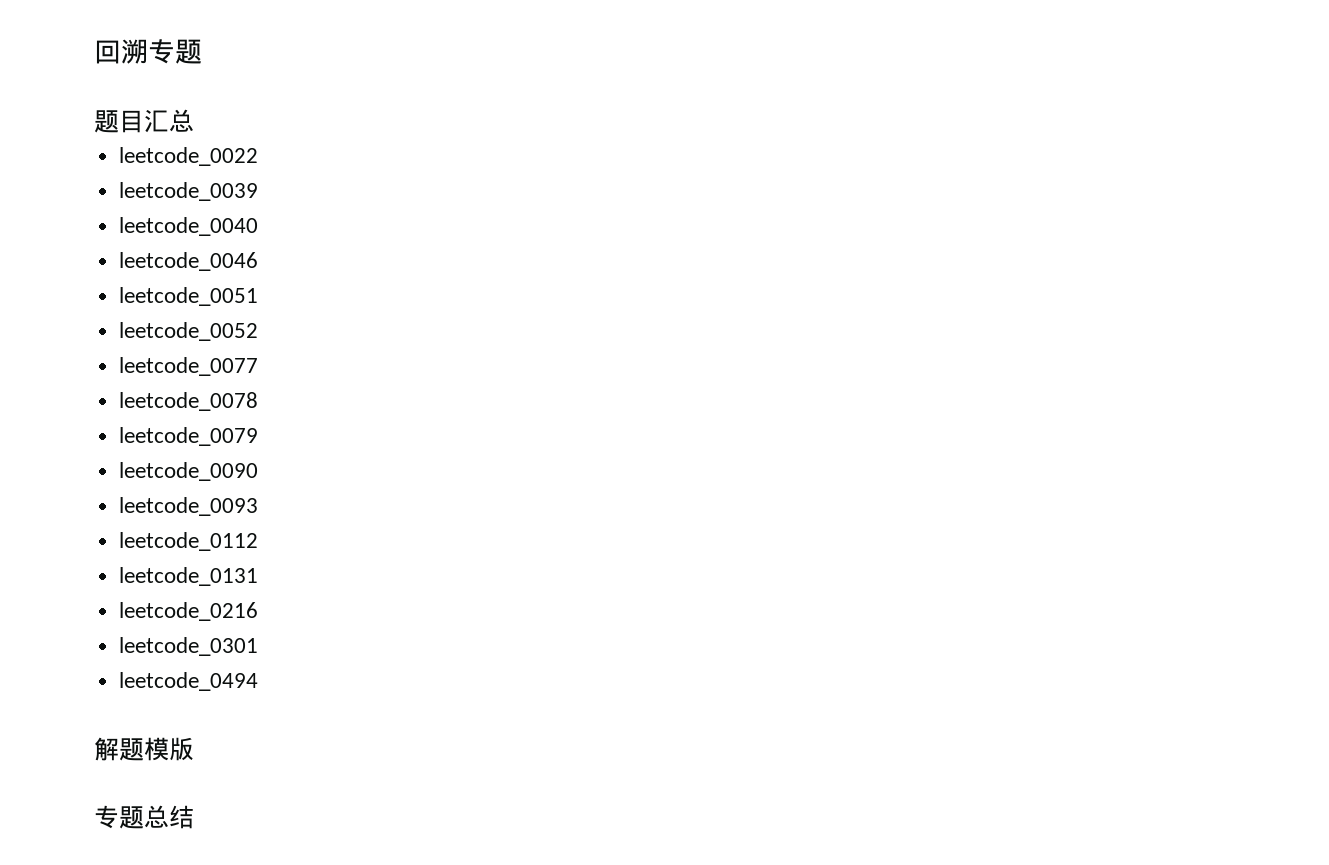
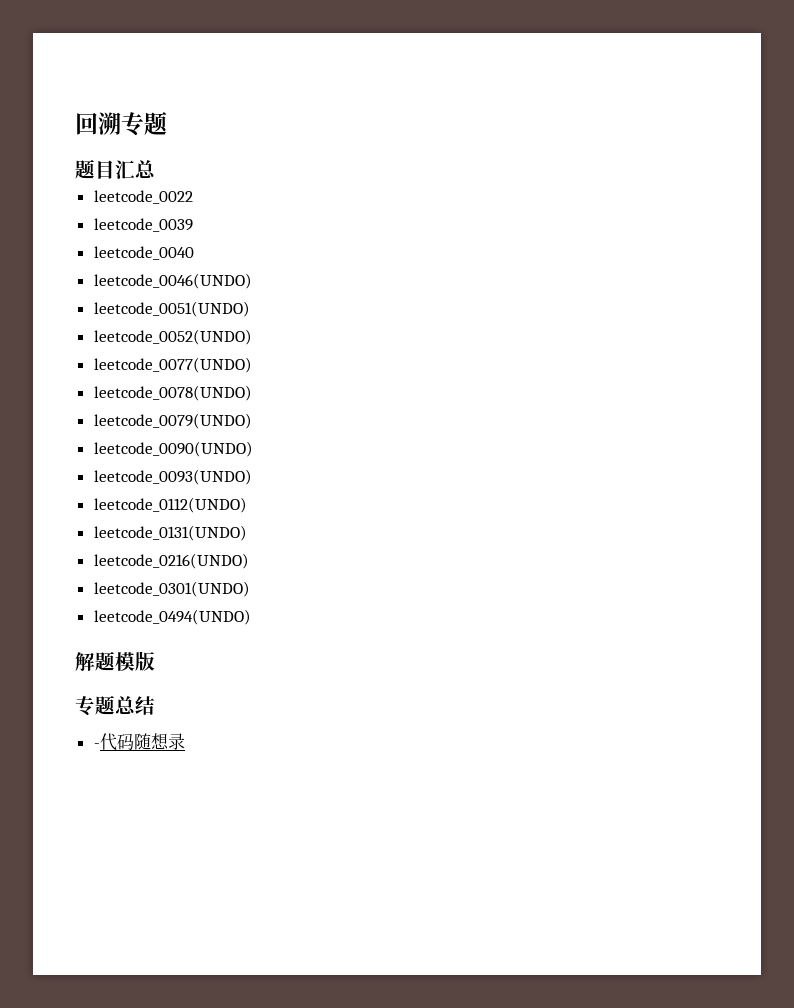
- leetcode_0046
- leetcode_0051
- leetcode_0052
- leetcode_0077
- leetcode_0078
- leetcode_0079
- leetcode_0090
- leetcode_0093
- leetcode_0112
- leetcode_0131
- leetcode_0216
- leetcode_0301
- leetcode_0494
+ leetcode_0046(UNDO)
+ leetcode_0051(UNDO)
+ leetcode_0052(UNDO)
+ leetcode_0077(UNDO)
+ leetcode_0078(UNDO)
+ leetcode_0079(UNDO)
+ leetcode_0090(UNDO)
+ leetcode_0093(UNDO)
+ leetcode_0112(UNDO)
+ leetcode_0131(UNDO)
+ leetcode_0216(UNDO)
+ leetcode_0301(UNDO)
+ leetcode_0494(UNDO)
+ -代码随想录

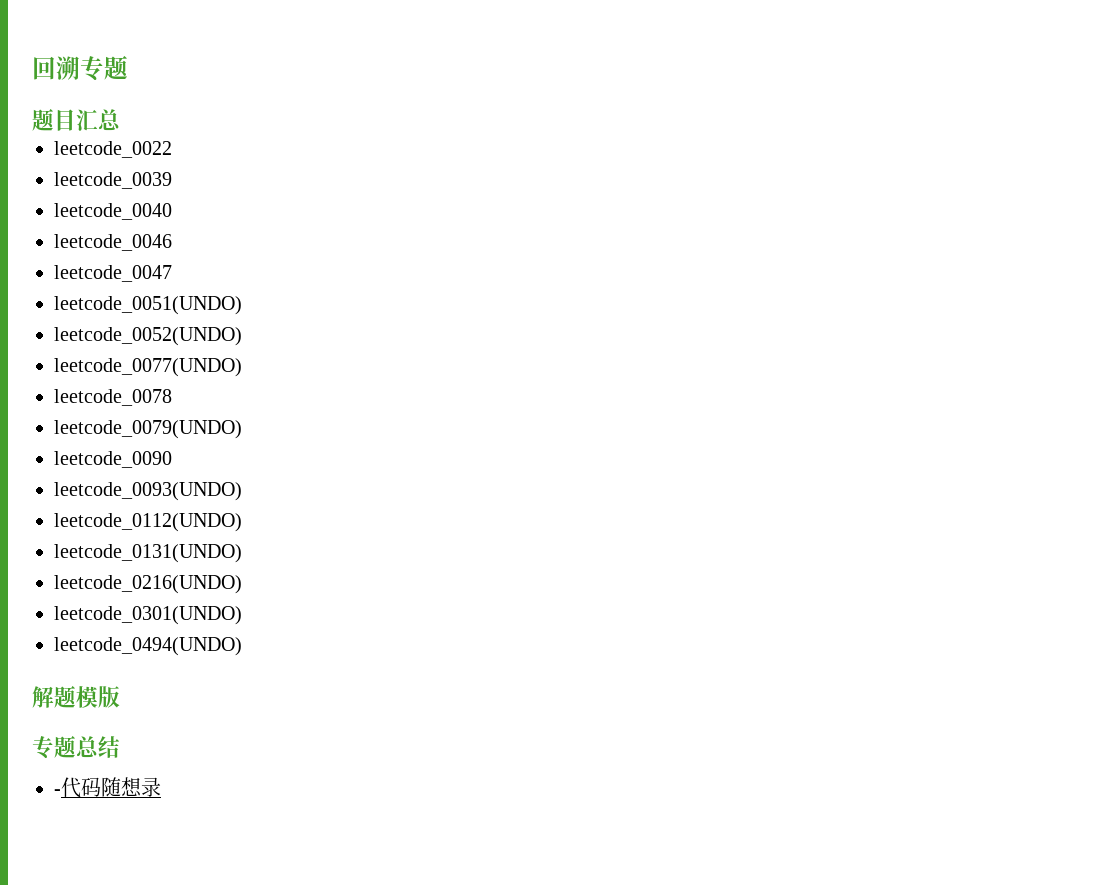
- leetcode_0046(UNDO)
+ leetcode_0046
+ leetcode_0047
- leetcode_0078(UNDO)
+ leetcode_0078
- leetcode_0090(UNDO)
+ leetcode_0090

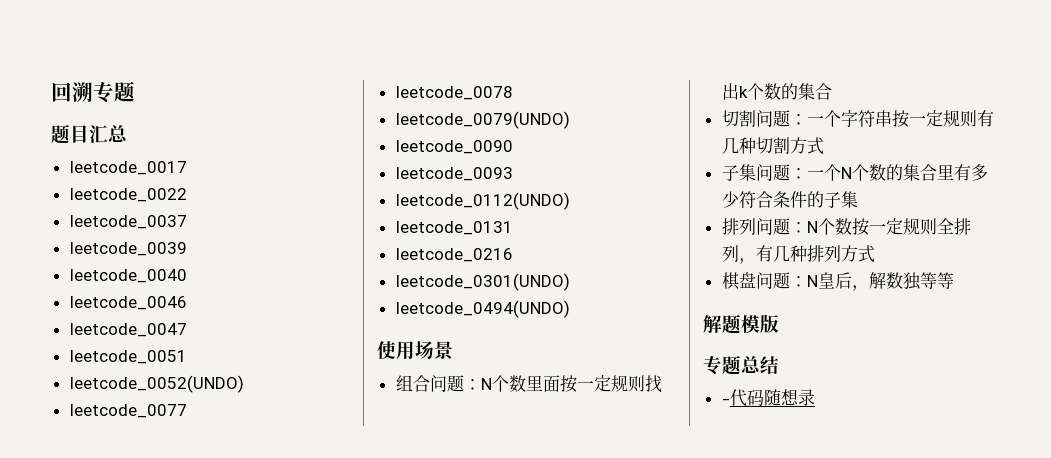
+ leetcode_0017
+ leetcode_0037
- leetcode_0051(UNDO)
+ leetcode_0051
- leetcode_0077(UNDO)
+ leetcode_0077
- leetcode_0093(UNDO)
+ leetcode_0093
- leetcode_0131(UNDO)
- leetcode_0216(UNDO)
+ leetcode_0131
+ leetcode_0216
+ 使用场景
+ 组合问题：N个数里面按一定规则找出k个数的集合
+ 切割问题：一个字符串按一定规则有几种切割方式
+ 子集问题：一个N个数的集合里有多少符合条件的子集
+ 排列问题：N个数按一定规则全排列，有几种排列方式
+ 棋盘问题：N皇后，解数独等等

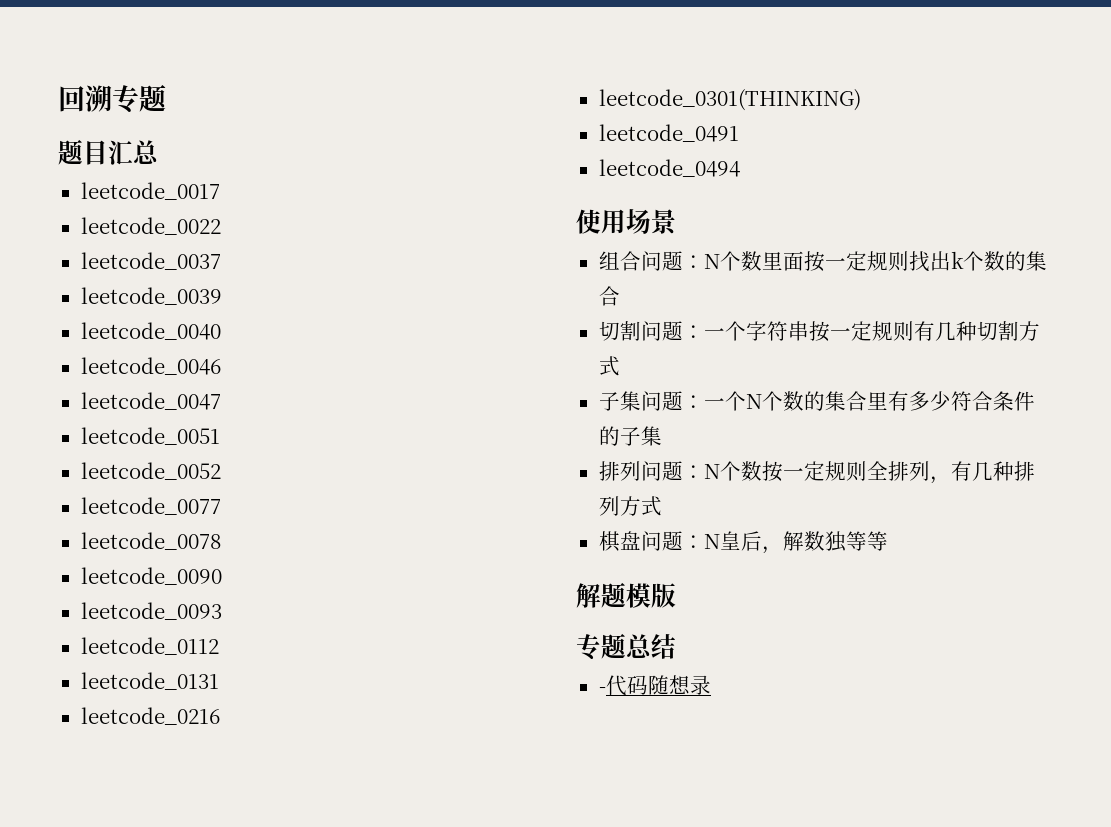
- leetcode_0052(UNDO)
+ leetcode_0052
- leetcode_0079(UNDO)
- leetcode_0112(UNDO)
+ leetcode_0112
- leetcode_0301(UNDO)
- leetcode_0494(UNDO)
+ leetcode_0301(THINKING)
+ leetcode_0491
+ leetcode_0494

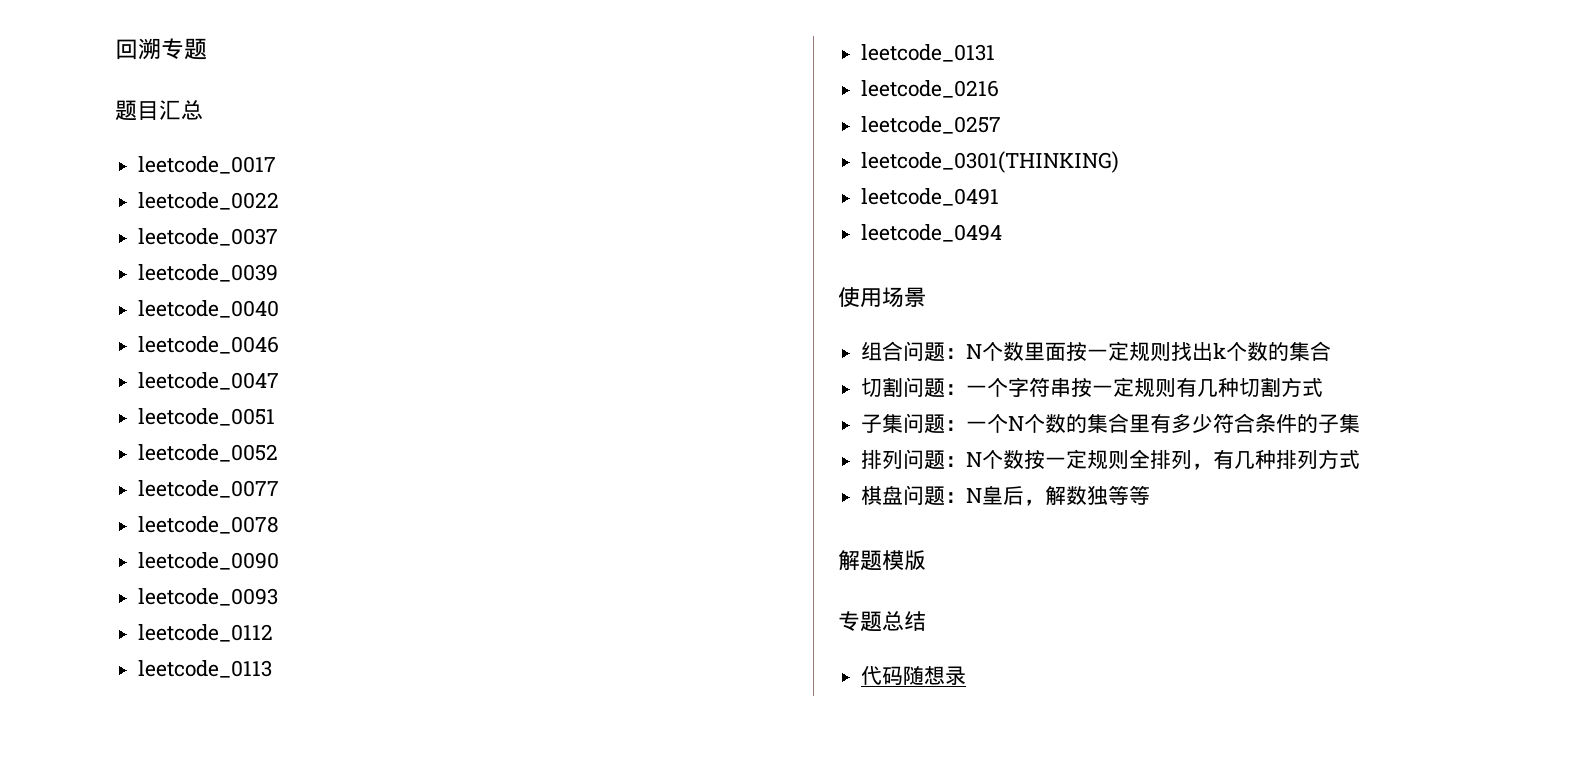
+ leetcode_0113
+ leetcode_0257
- -代码随想录
+ 代码随想录

